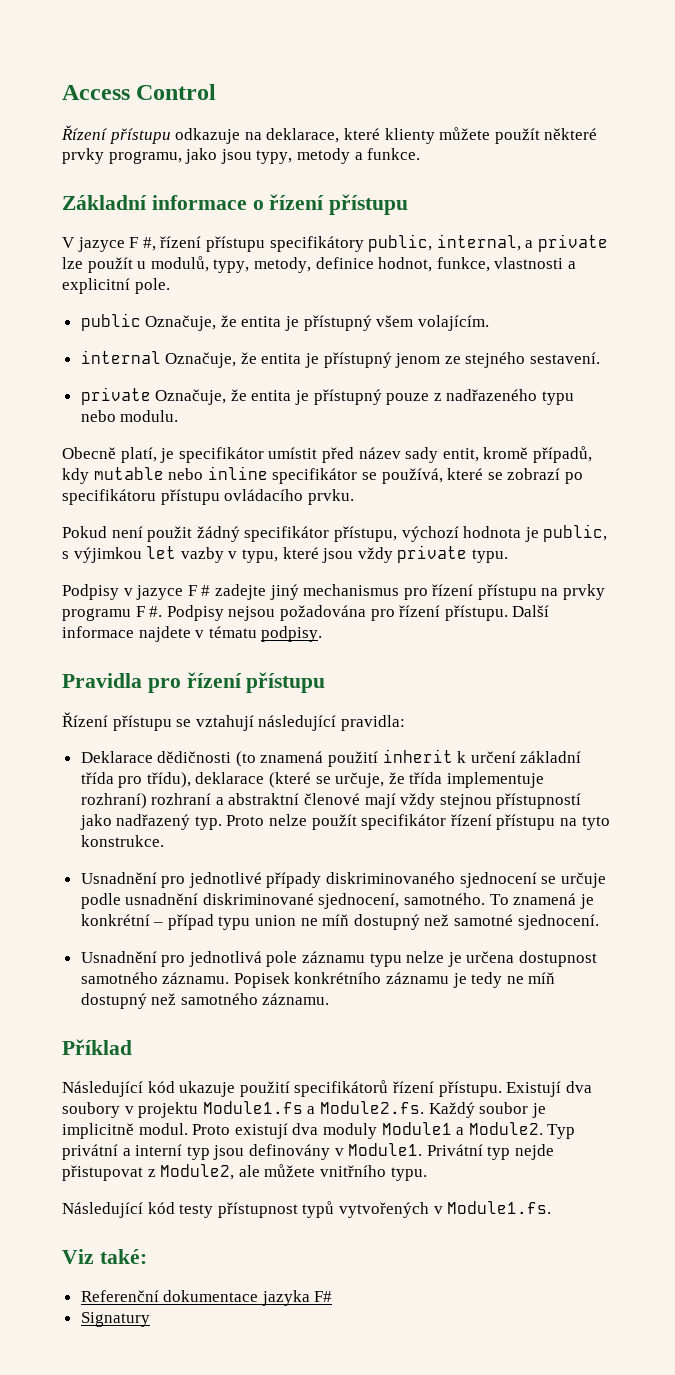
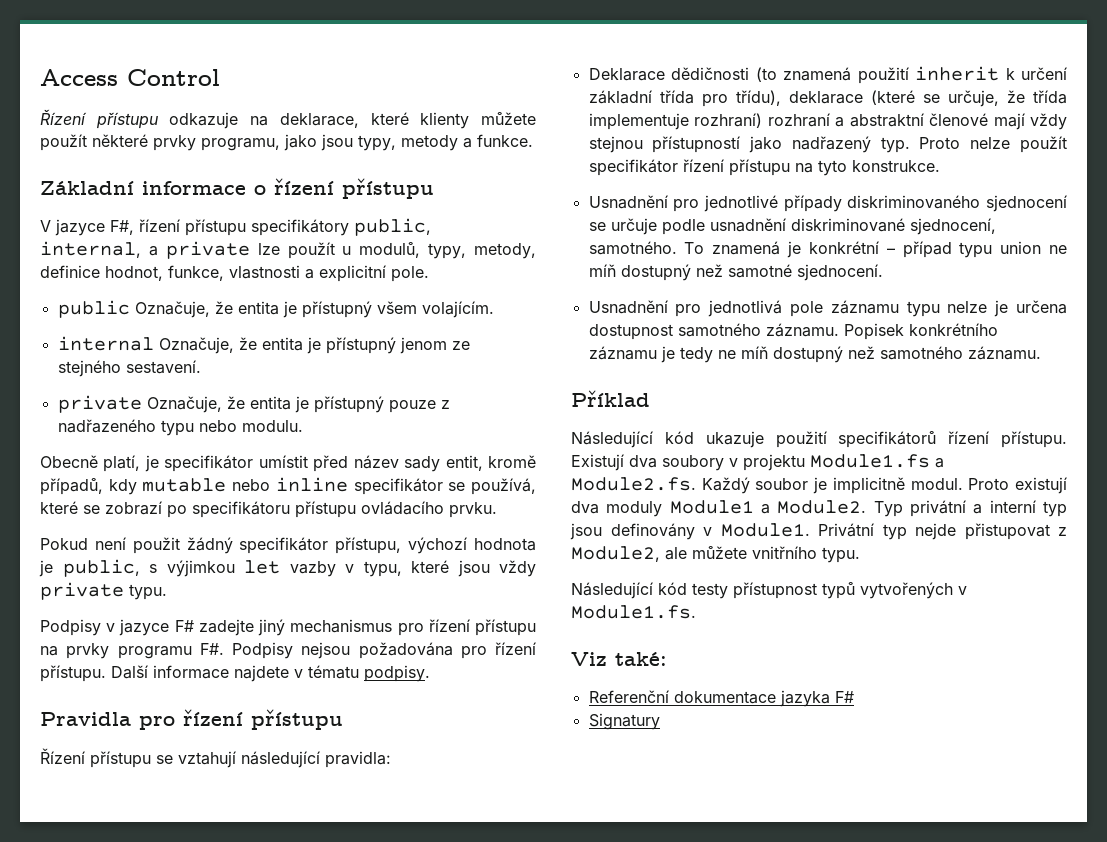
- V jazyce F #, řízení přístupu specifikátory public, internal, a private lze použít u modulů, typy, metody, definice hodnot, funkce, vlastnosti a explicitní pole.
+ V jazyce F#, řízení přístupu specifikátory public, internal, a private lze použít u modulů, typy, metody, definice hodnot, funkce, vlastnosti a explicitní pole.
- Podpisy v jazyce F # zadejte jiný mechanismus pro řízení přístupu na prvky programu F #. Podpisy nejsou požadována pro řízení přístupu.
+ Podpisy v jazyce F# zadejte jiný mechanismus pro řízení přístupu na prvky programu F#. Podpisy nejsou požadována pro řízení přístupu.

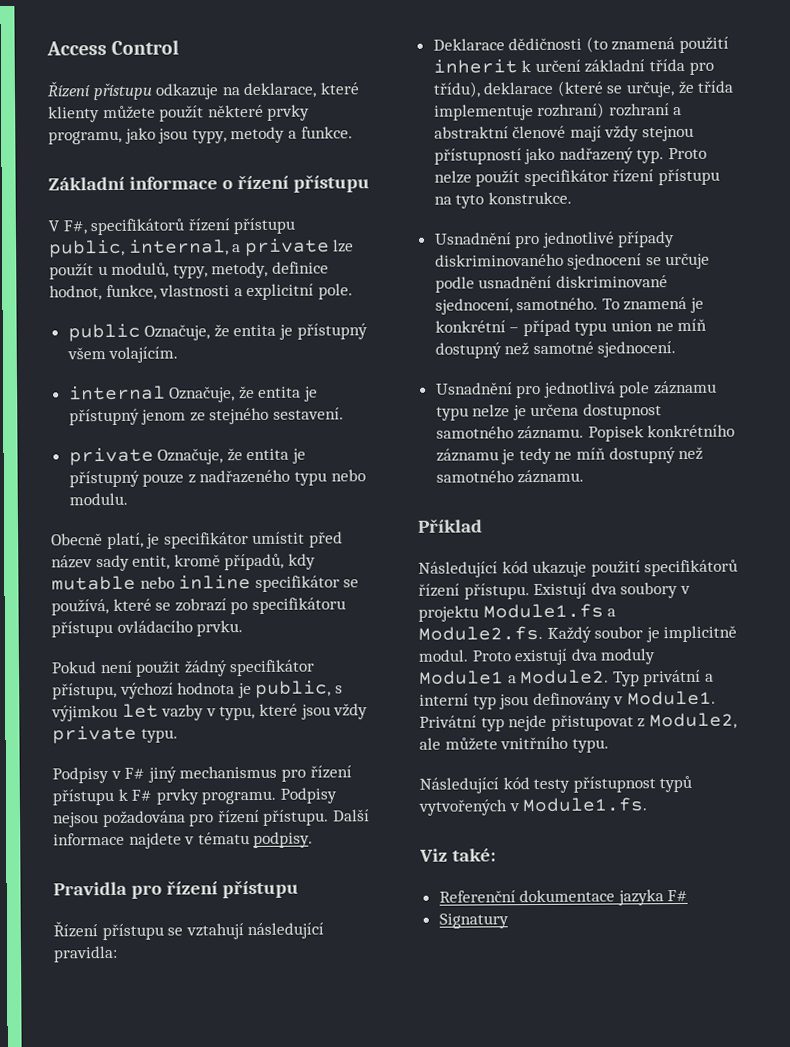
- V jazyce F#, řízení přístupu specifikátory public, internal, a private lze použít u modulů, typy, metody, definice hodnot, funkce, vlastnosti a explicitní pole.
+ V F#, specifikátorů řízení přístupu public, internal, a private lze použít u modulů, typy, metody, definice hodnot, funkce, vlastnosti a explicitní pole.
- Podpisy v jazyce F# zadejte jiný mechanismus pro řízení přístupu na prvky programu F#. Podpisy nejsou požadována pro řízení přístupu.
+ Podpisy v F# jiný mechanismus pro řízení přístupu k F# prvky programu. Podpisy nejsou požadována pro řízení přístupu.

